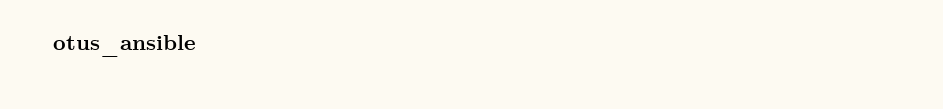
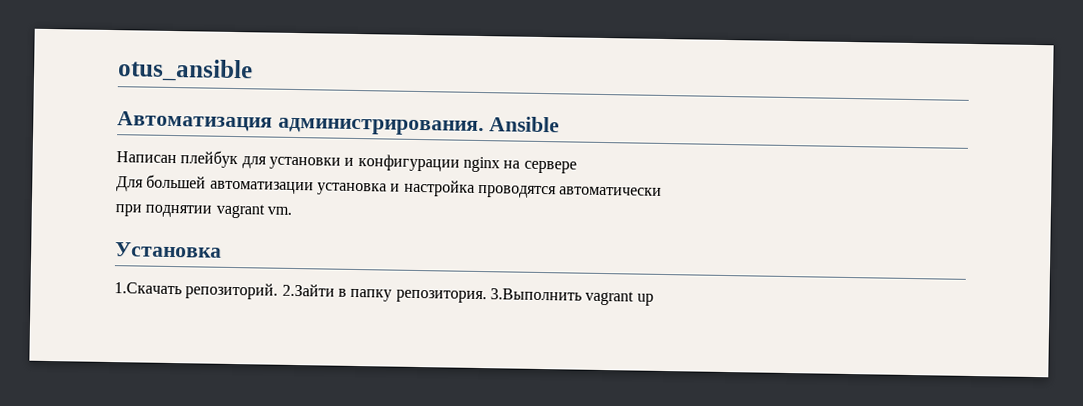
+ Автоматизация администрирования. Ansible
+ Написан плейбук для установки и конфигурации nginx на сервере
+ Для большей автоматизации установка и настройка проводятся автоматически
+ при поднятии vagrant vm.
+ Установка
+ 1.Скачать репозиторий. 2.Зайти в папку репозитория. 3.Выполнить vagrant up

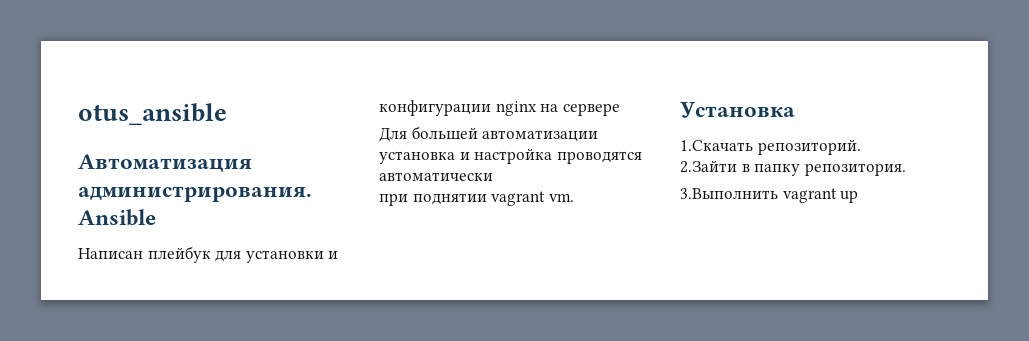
- 1.Скачать репозиторий. 2.Зайти в папку репозитория. 3.Выполнить vagrant up
+ 1.Скачать репозиторий.
+ 2.Зайти в папку репозитория.
+ 3.Выполнить vagrant up

